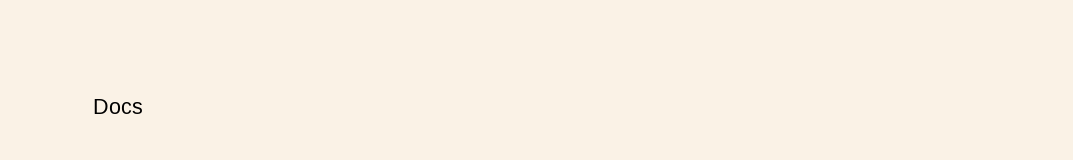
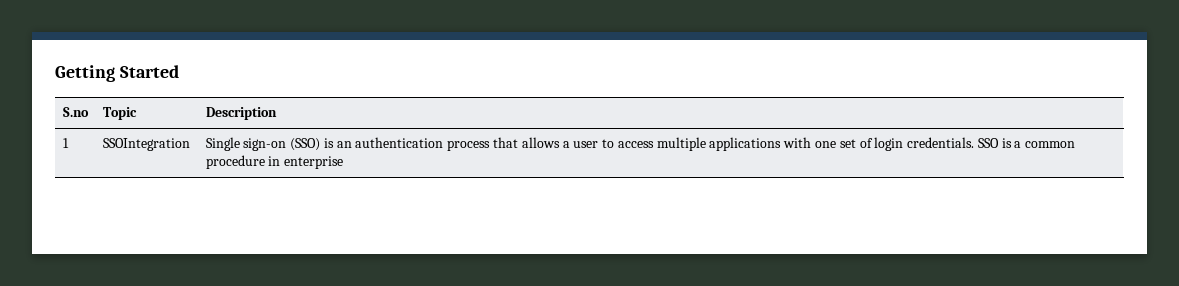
- Docs
+ Getting Started
+ S.no | Topic | Description
+ 1 | SSOIntegration | Single sign-on (SSO) is an authentication process that allows a user to access multiple applications with one set of login credentials. SSO is a common procedure in enterprise

